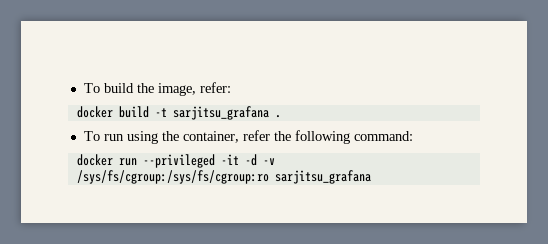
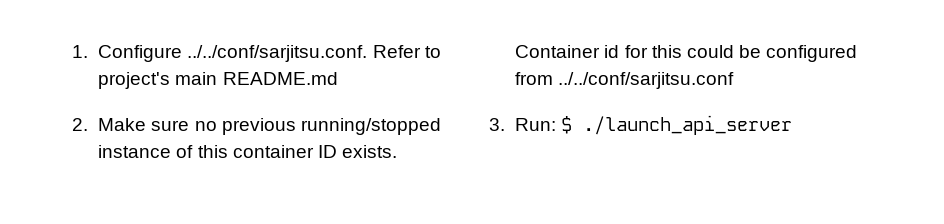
- To build the image, refer:
- docker build -t sarjitsu_grafana .
- To run using the container, refer the following command:
- docker run --privileged -it -d -v /sys/fs/cgroup:/sys/fs/cgroup:ro sarjitsu_grafana
+ 1. Configure ../../conf/sarjitsu.conf. Refer to project's main README.md
+ 2. Make sure no previous running/stopped instance of this container ID exists. Container id for this could be configured from ../../conf/sarjitsu.conf
+ 3. Run: $ ./launch_api_server

